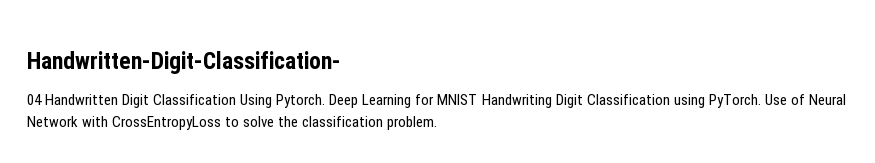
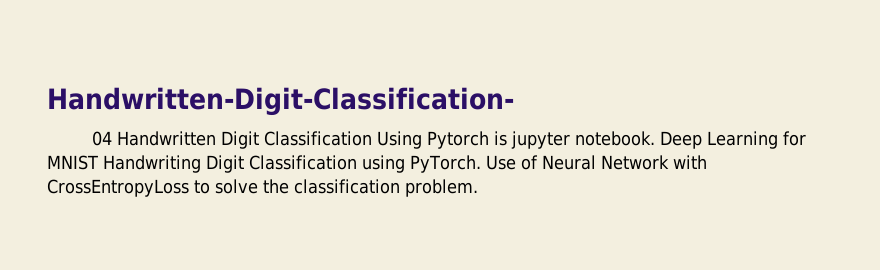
- 04 Handwritten Digit Classification Using Pytorch.
+ 04 Handwritten Digit Classification Using Pytorch is jupyter notebook.

